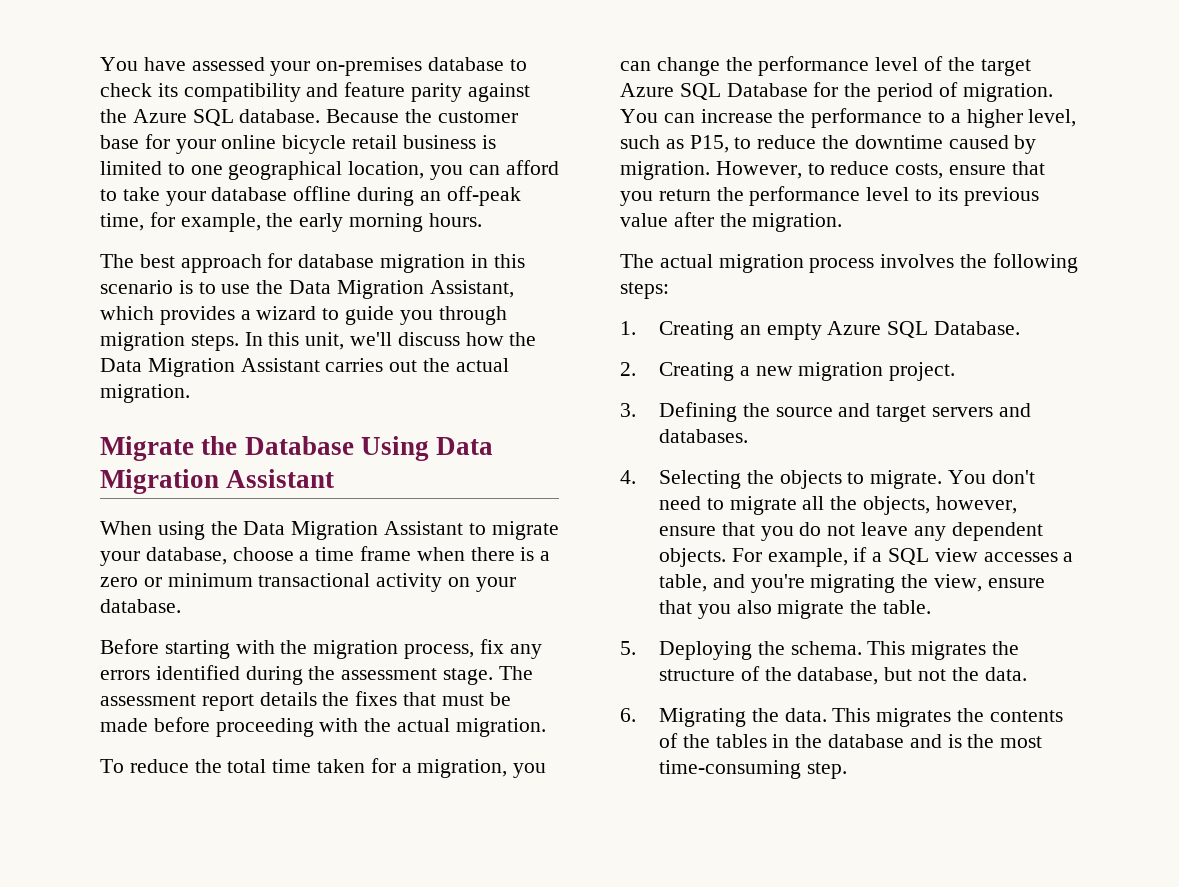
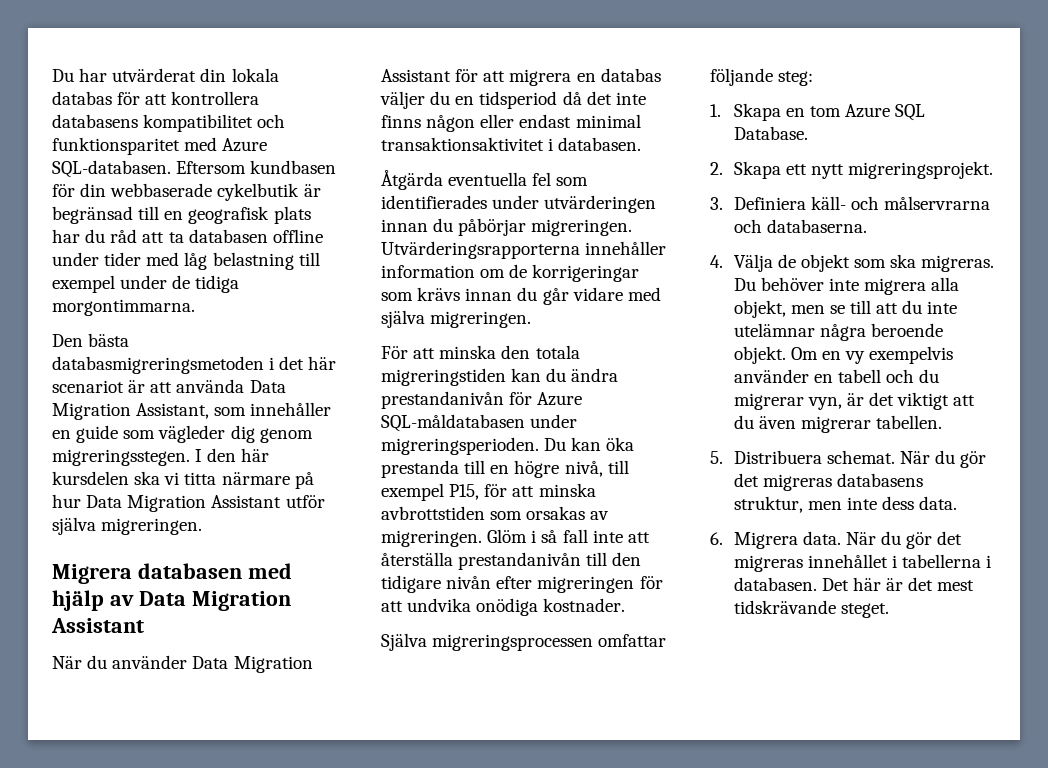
- You have assessed your on-premises database to check its compatibility and feature parity against the Azure SQL database. Because the customer base for your online bicycle retail business is limited to one geographical location, you can afford to take your database offline during an off-peak time, for example, the early morning hours.
- The best approach for database migration in this scenario is to use the Data Migration Assistant, which provides a wizard to guide you through migration steps. In this unit, we'll discuss how the Data Migration Assistant carries out the actual migration.
- Migrate the Database Using Data Migration Assistant
- When using the Data Migration Assistant to migrate your database, choose a time frame when there is a zero or minimum transactional activity on your database.
- Before starting with the migration process, fix any errors identified during the assessment stage. The assessment report details the fixes that must be made before proceeding with the actual migration.
- To reduce the total time taken for a migration, you can change the performance level of the target Azure SQL Database for the period of migration. You can increase the performance to a higher level, such as P15, to reduce the downtime caused by migration. However, to reduce costs, ensure that you return the performance level to its previous value after the migration.
- The actual migration process involves the following steps:
- 1. Creating an empty Azure SQL Database.
- 2. Creating a new migration project.
- 3. Defining the source and target servers and databases.
- 4. Selecting the objects to migrate. You don't need to migrate all the objects, however, ensure that you do not leave any dependent objects. For example, if a SQL view accesses a table, and you're migrating the view, ensure that you also migrate the table.
- 5. Deploying the schema. This migrates the structure of the database, but not the data.
- 6. Migrating the data. This migrates the contents of the tables in the database and is the most time-consuming step.
+ Du har utvärderat din lokala databas för att kontrollera databasens kompatibilitet och funktionsparitet med Azure SQL-databasen. Eftersom kundbasen för din webbaserade cykelbutik är begränsad till en geografisk plats har du råd att ta databasen offline under tider med låg belastning till exempel under de tidiga morgontimmarna.
+ Den bästa databasmigreringsmetoden i det här scenariot är att använda Data Migration Assistant, som innehåller en guide som vägleder dig genom migreringsstegen. I den här kursdelen ska vi titta närmare på hur Data Migration Assistant utför själva migreringen.
+ Migrera databasen med hjälp av Data Migration Assistant
+ När du använder Data Migration Assistant för att migrera en databas väljer du en tidsperiod då det inte finns någon eller endast minimal transaktionsaktivitet i databasen.
+ Åtgärda eventuella fel som identifierades under utvärderingen innan du påbörjar migreringen. Utvärderingsrapporterna innehåller information om de korrigeringar som krävs innan du går vidare med själva migreringen.
+ För att minska den totala migreringstiden kan du ändra prestandanivån för Azure SQL-måldatabasen under migreringsperioden. Du kan öka prestanda till en högre nivå, till exempel P15, för att minska avbrottstiden som orsakas av migreringen. Glöm i så fall inte att återställa prestandanivån till den tidigare nivån efter migreringen för att undvika onödiga kostnader.
+ Själva migreringsprocessen omfattar följande steg:
+ 1. Skapa en tom Azure SQL Database.
+ 2. Skapa ett nytt migreringsprojekt.
+ 3. Definiera käll- och målservrarna och databaserna.
+ 4. Välja de objekt som ska migreras. Du behöver inte migrera alla objekt, men se till att du inte utelämnar några beroende objekt. Om en vy exempelvis använder en tabell och du migrerar vyn, är det viktigt att du även migrerar tabellen.
+ 5. Distribuera schemat. När du gör det migreras databasens struktur, men inte dess data.
+ 6. Migrera data. När du gör det migreras innehållet i tabellerna i databasen. Det här är det mest tidskrävande steget.

